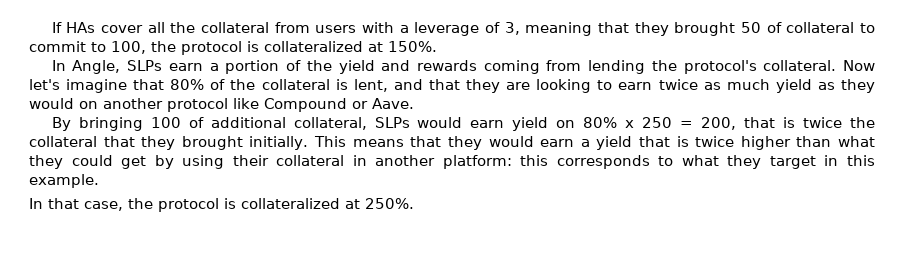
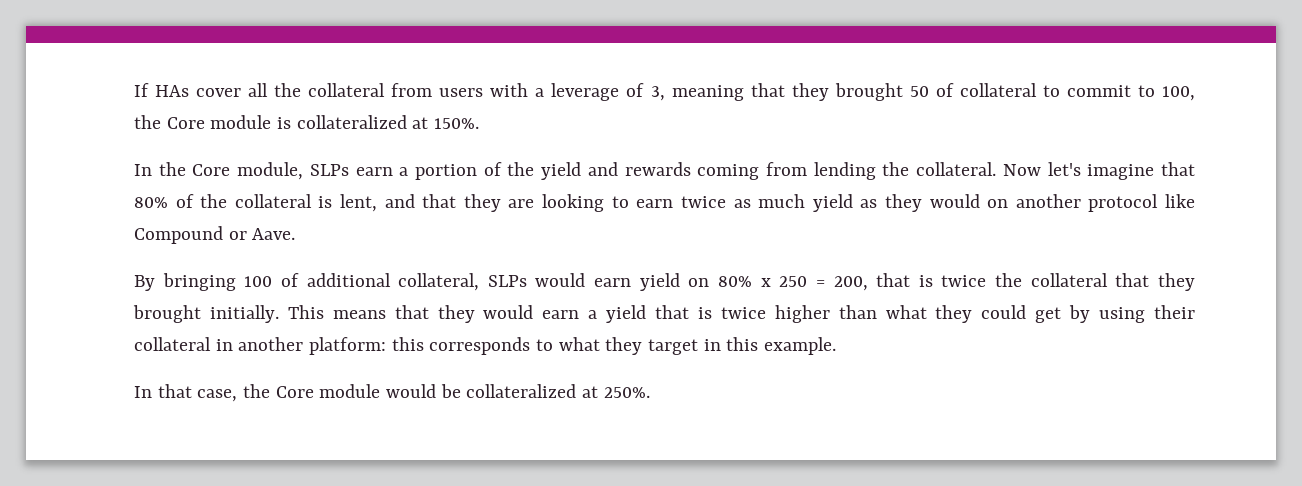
- If HAs cover all the collateral from users with a leverage of 3, meaning that they brought 50 of collateral to commit to 100, the protocol is collateralized at 150%.
+ If HAs cover all the collateral from users with a leverage of 3, meaning that they brought 50 of collateral to commit to 100, the Core module is collateralized at 150%.
- In Angle, SLPs earn a portion of the yield and rewards coming from lending the protocol's collateral.
+ In the Core module, SLPs earn a portion of the yield and rewards coming from lending the collateral.
- In that case, the protocol is collateralized at 250%.
+ In that case, the Core module would be collateralized at 250%.

